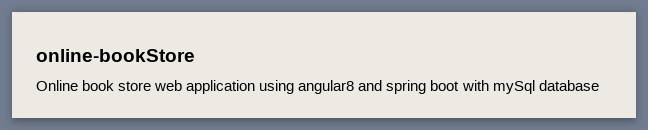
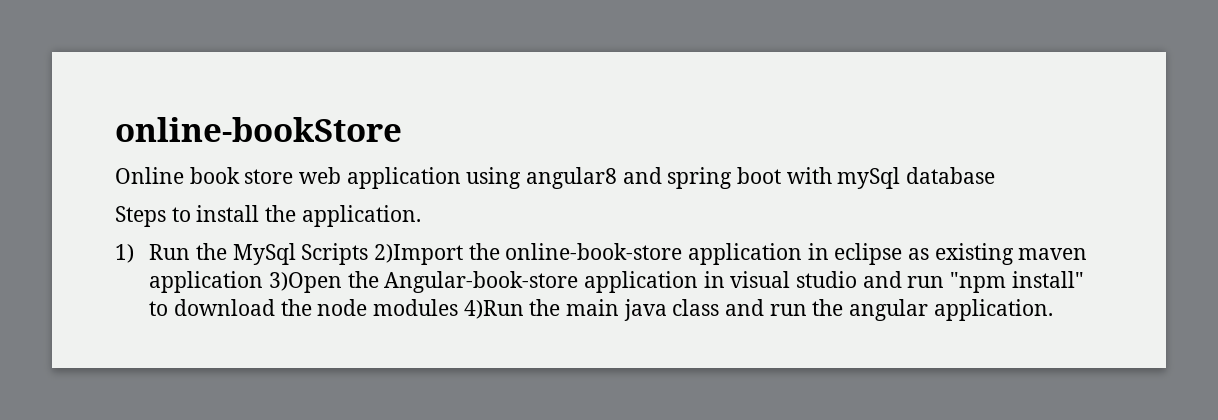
+ Steps to install the application.
+ 1) Run the MySql Scripts 2)Import the online-book-store application in eclipse as existing maven application 3)Open the Angular-book-store application in visual studio and run "npm install" to download the node modules 4)Run the main java class and run the angular application.

